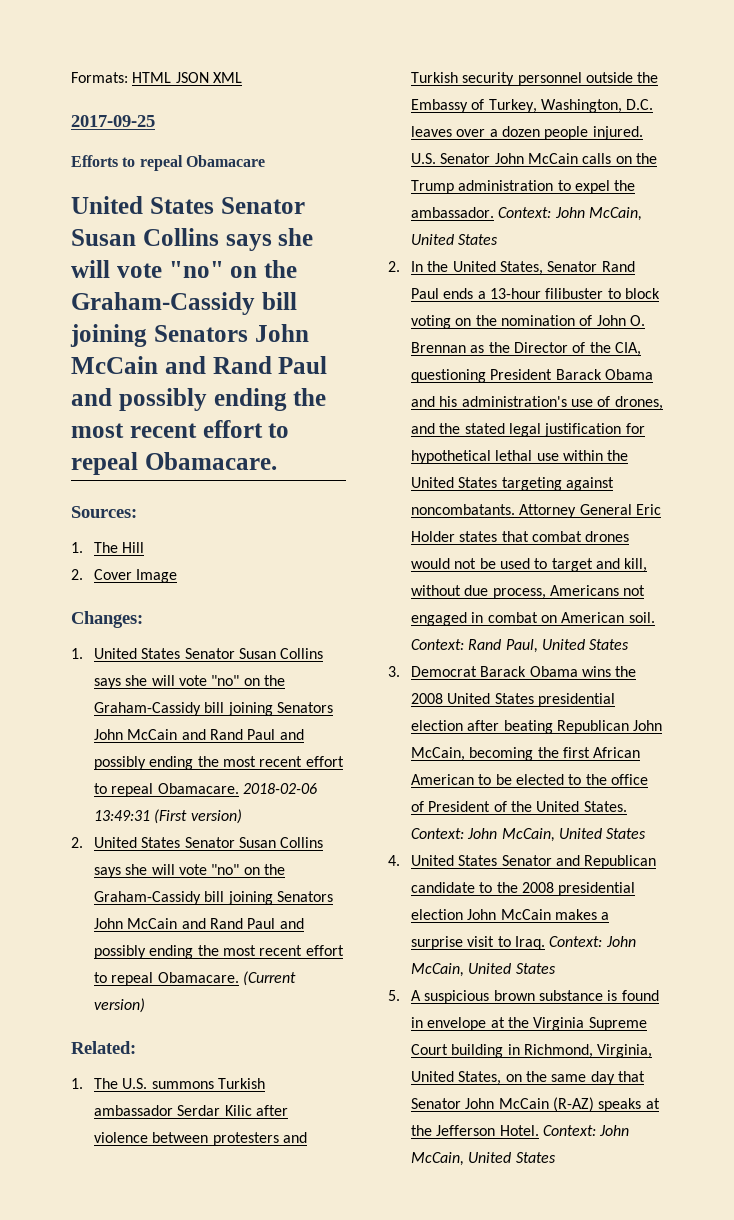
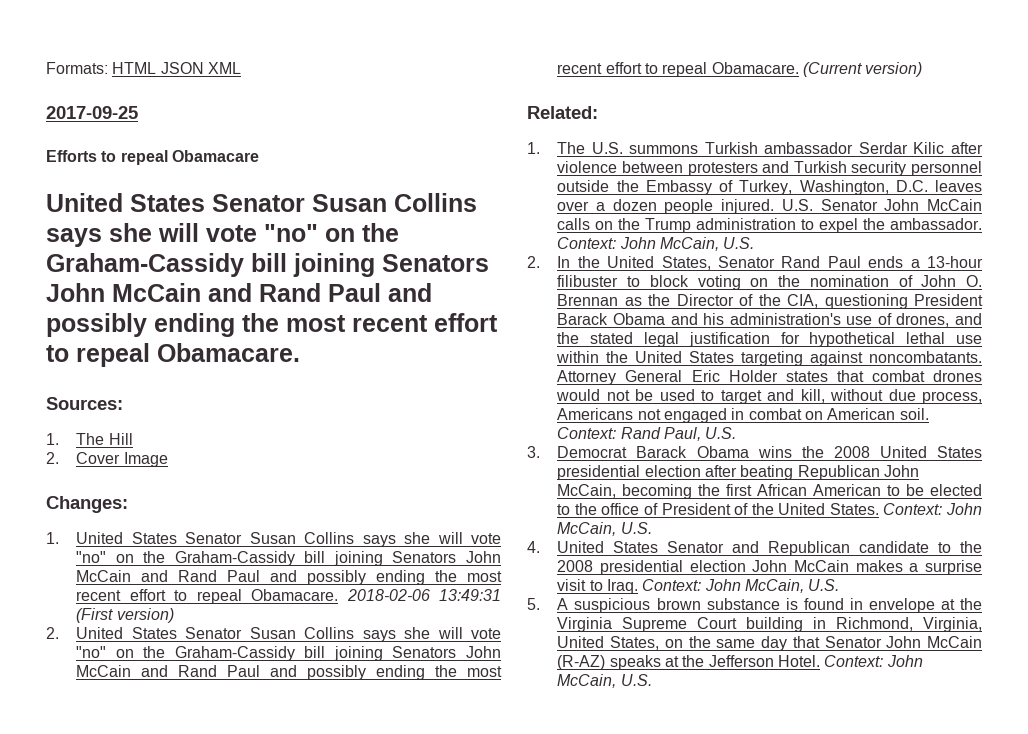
- U.S. Senator John McCain calls on the Trump administration to expel the ambassador. Context: John McCain, United States
+ U.S. Senator John McCain calls on the Trump administration to expel the ambassador. Context: John McCain, U.S.
- Context: Rand Paul, United States
+ Context: Rand Paul, U.S.
- 3. Democrat Barack Obama wins the 2008 United States presidential election after beating Republican John McCain, becoming the first African American to be elected to the office of President of the United States. Context: John McCain, United States
+ 3. Democrat Barack Obama wins the 2008 United States presidential election after beating Republican John McCain, becoming the first African American to be elected to the office of President of the United States. Context: John McCain, U.S.
- 4. United States Senator and Republican candidate to the 2008 presidential election John McCain makes a surprise visit to Iraq. Context: John McCain, United States
+ 4. United States Senator and Republican candidate to the 2008 presidential election John McCain makes a surprise visit to Iraq. Context: John McCain, U.S.
- 5. A suspicious brown substance is found in envelope at the Virginia Supreme Court building in Richmond, Virginia, United States, on the same day that Senator John McCain (R-AZ) speaks at the Jefferson Hotel. Context: John McCain, United States
+ 5. A suspicious brown substance is found in envelope at the Virginia Supreme Court building in Richmond, Virginia, United States, on the same day that Senator John McCain (R-AZ) speaks at the Jefferson Hotel. Context: John McCain, U.S.

